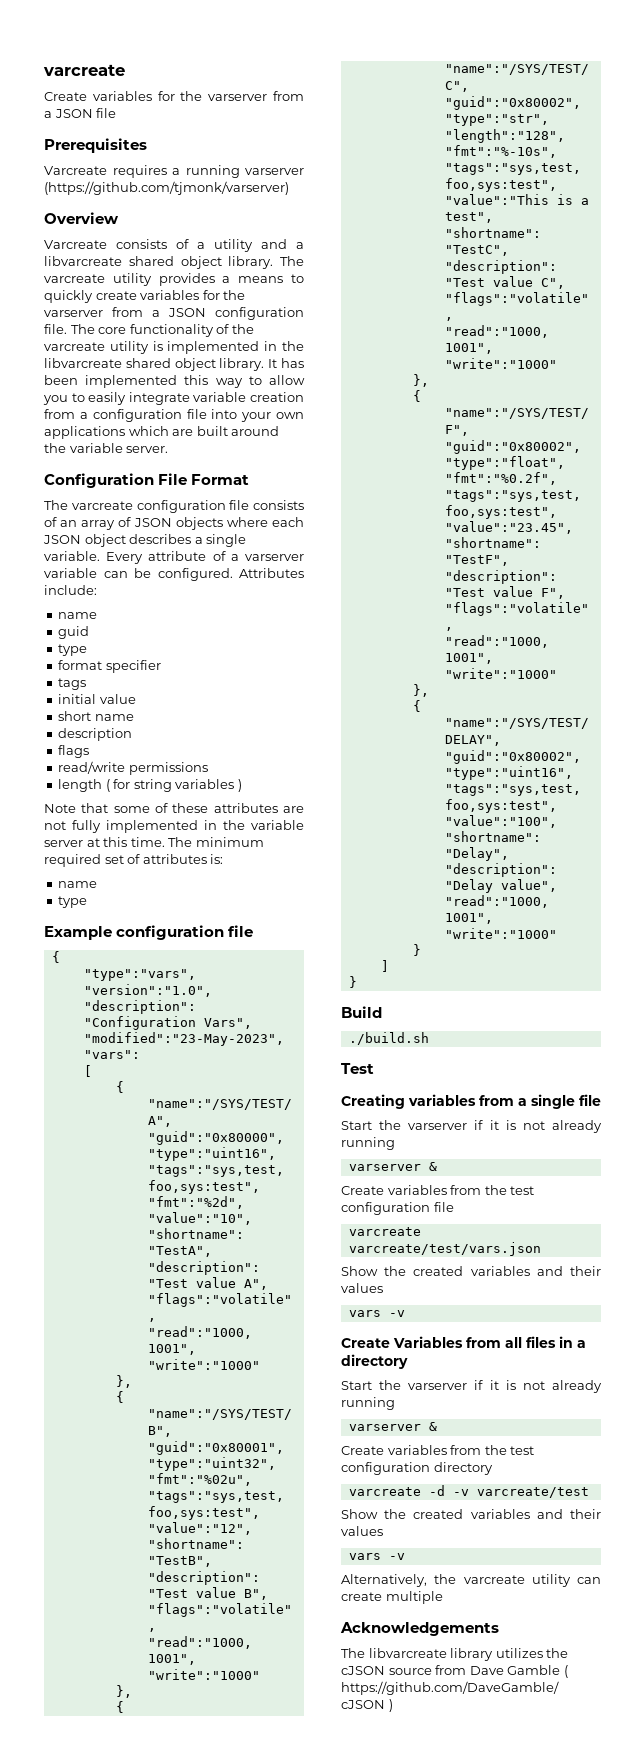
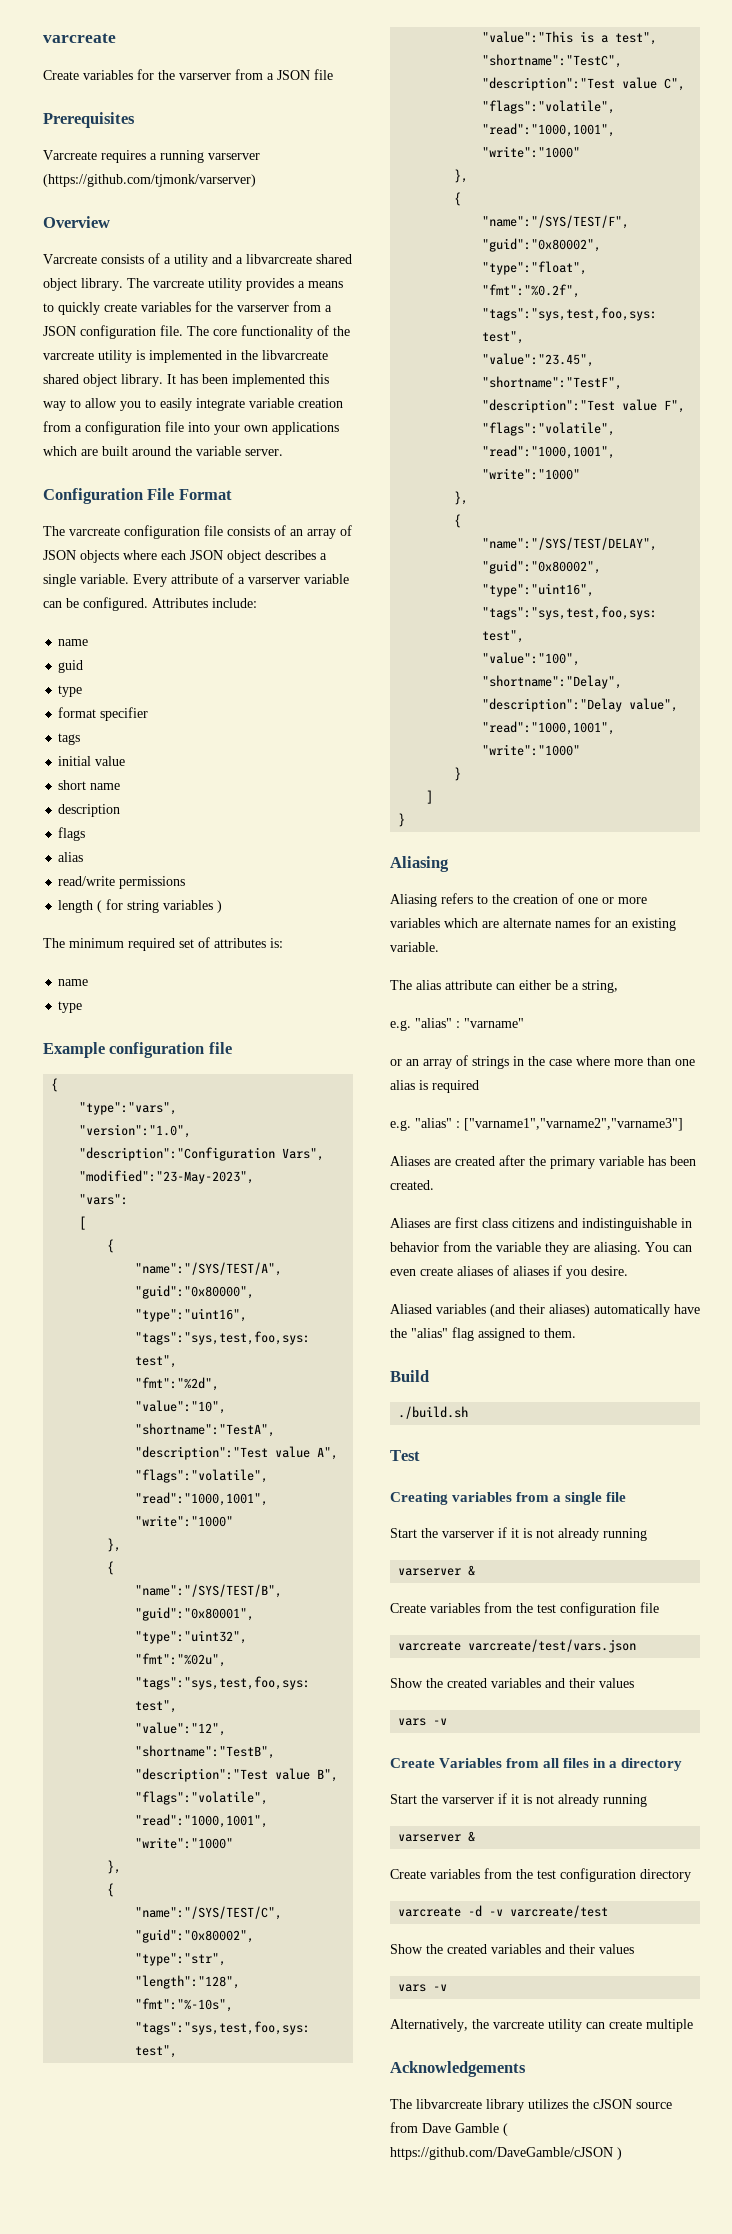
  flags
+ alias
- Note that some of these attributes are not fully implemented in the variable server at this time.
  ]
  }
+ Aliasing
+ Aliasing refers to the creation of one or more variables which are alternate names for an existing variable.
+ The alias attribute can either be a string,
+ e.g. "alias" : "varname"
+ or an array of strings in the case where more than one alias is required
+ e.g. "alias" : ["varname1","varname2","varname3"]
+ Aliases are created after the primary variable has been created.
+ Aliases are first class citizens and indistinguishable in behavior from the variable they are aliasing. You can even create aliases of aliases if you desire.
+ Aliased variables (and their aliases) automatically have the "alias" flag assigned to them.

